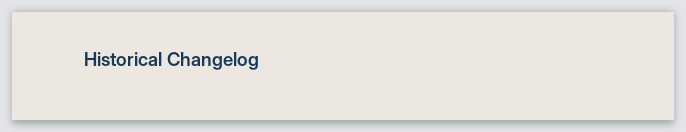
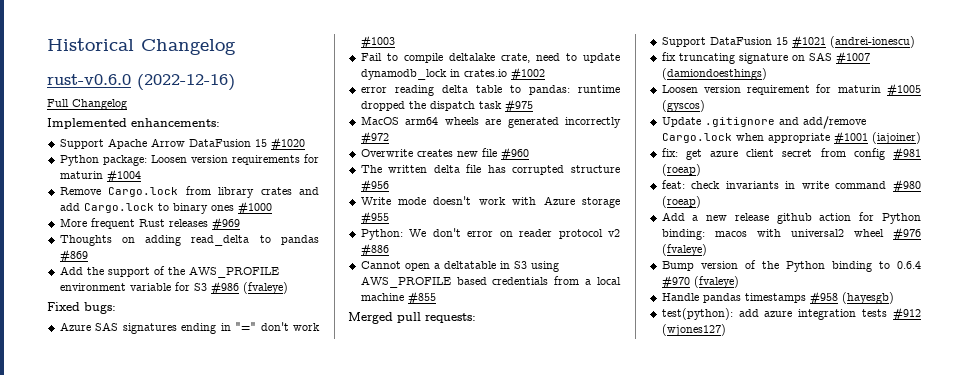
+ rust-v0.6.0 (2022-12-16)
+ Full Changelog
+ Implemented enhancements:
+ Support Apache Arrow DataFusion 15 #1020
+ Python package: Loosen version requirements for maturin #1004
+ Remove Cargo.lock from library crates and add Cargo.lock to binary ones #1000
+ More frequent Rust releases #969
+ Thoughts on adding read_delta to pandas #869
+ Add the support of the AWS_PROFILE environment variable for S3 #986 (fvaleye)
+ Fixed bugs:
+ Azure SAS signatures ending in "=" don't work #1003
+ Fail to compile deltalake crate, need to update dynamodb_lock in crates.io #1002
+ error reading delta table to pandas: runtime dropped the dispatch task #975
+ MacOS arm64 wheels are generated incorrectly #972
+ Overwrite creates new file #960
+ The written delta file has corrupted structure #956
+ Write mode doesn't work with Azure storage #955
+ Python: We don't error on reader protocol v2 #886
+ Cannot open a deltatable in S3 using AWS_PROFILE based credentials from a local machine #855
+ Merged pull requests:
+ Support DataFusion 15 #1021 (andrei-ionescu)
+ fix truncating signature on SAS #1007 (damiondoesthings)
+ Loosen version requirement for maturin #1005 (gyscos)
+ Update .gitignore and add/remove Cargo.lock when appropriate #1001 (iajoiner)
+ fix: get azure client secret from config #981 (roeap)
+ feat: check invariants in write command #980 (roeap)
+ Add a new release github action for Python binding: macos with universal2 wheel #976 (fvaleye)
+ Bump version of the Python binding to 0.6.4 #970 (fvaleye)
+ Handle pandas timestamps #958 (hayesgb)
+ test(python): add azure integration tests #912 (wjones127)

